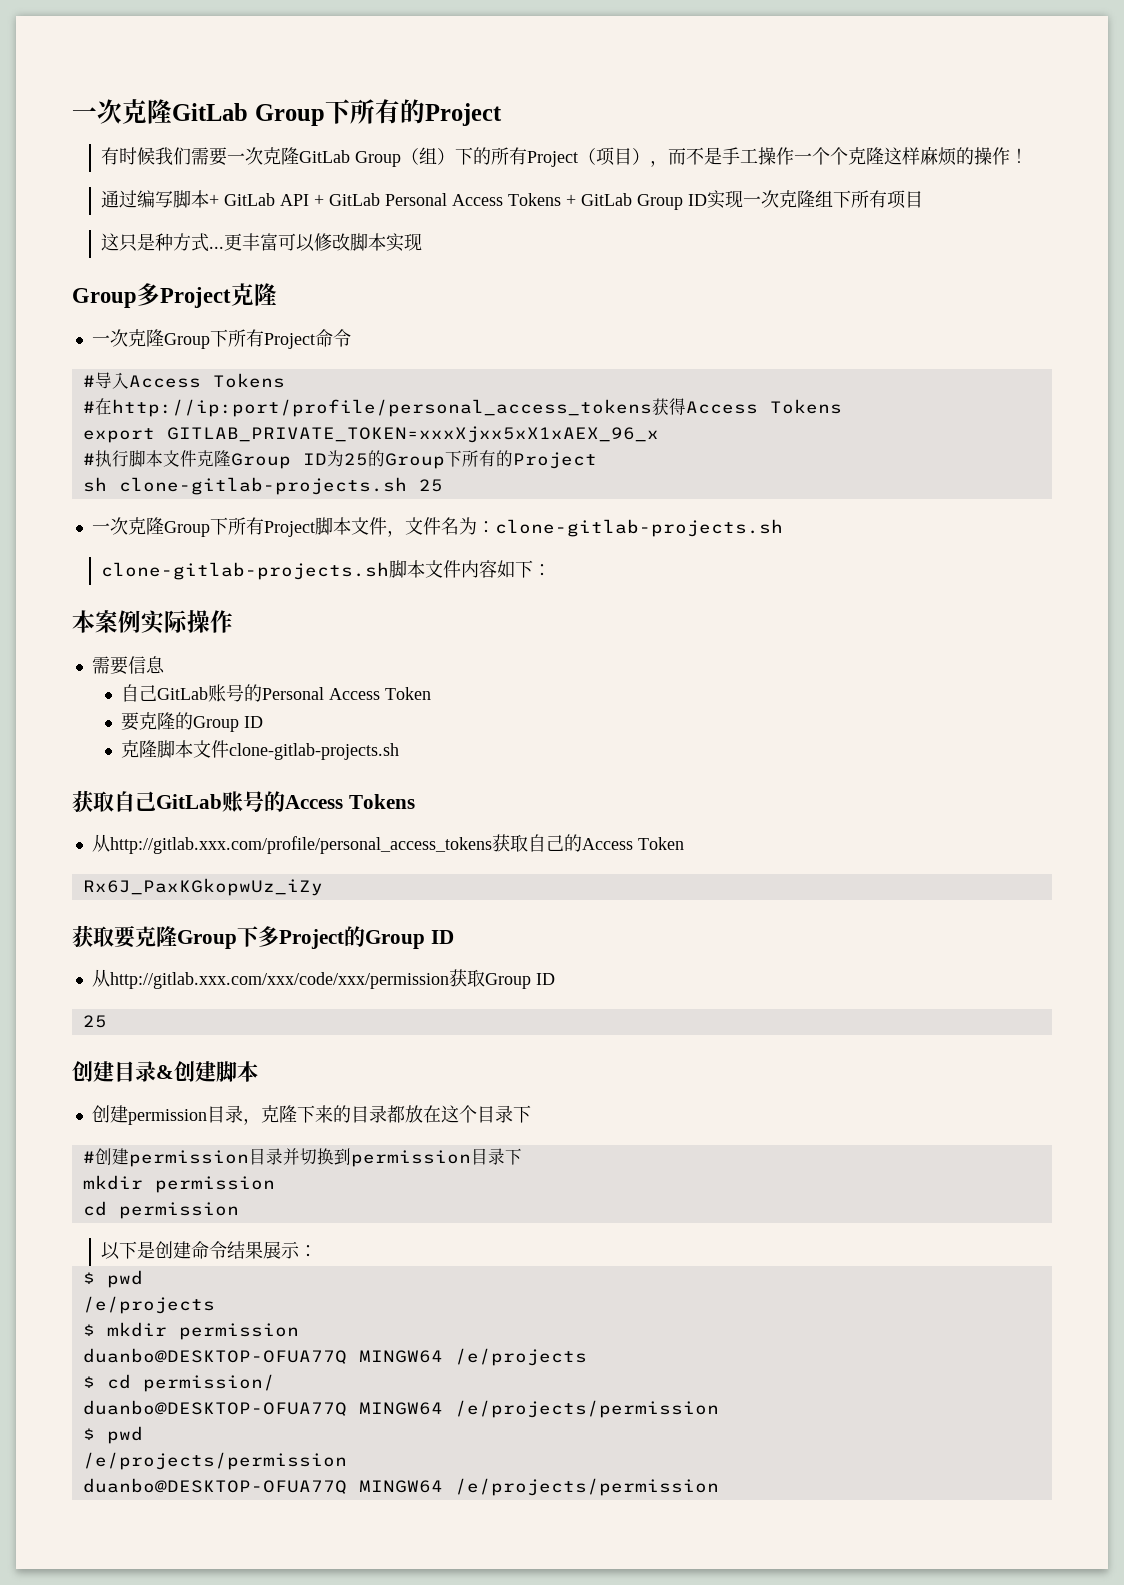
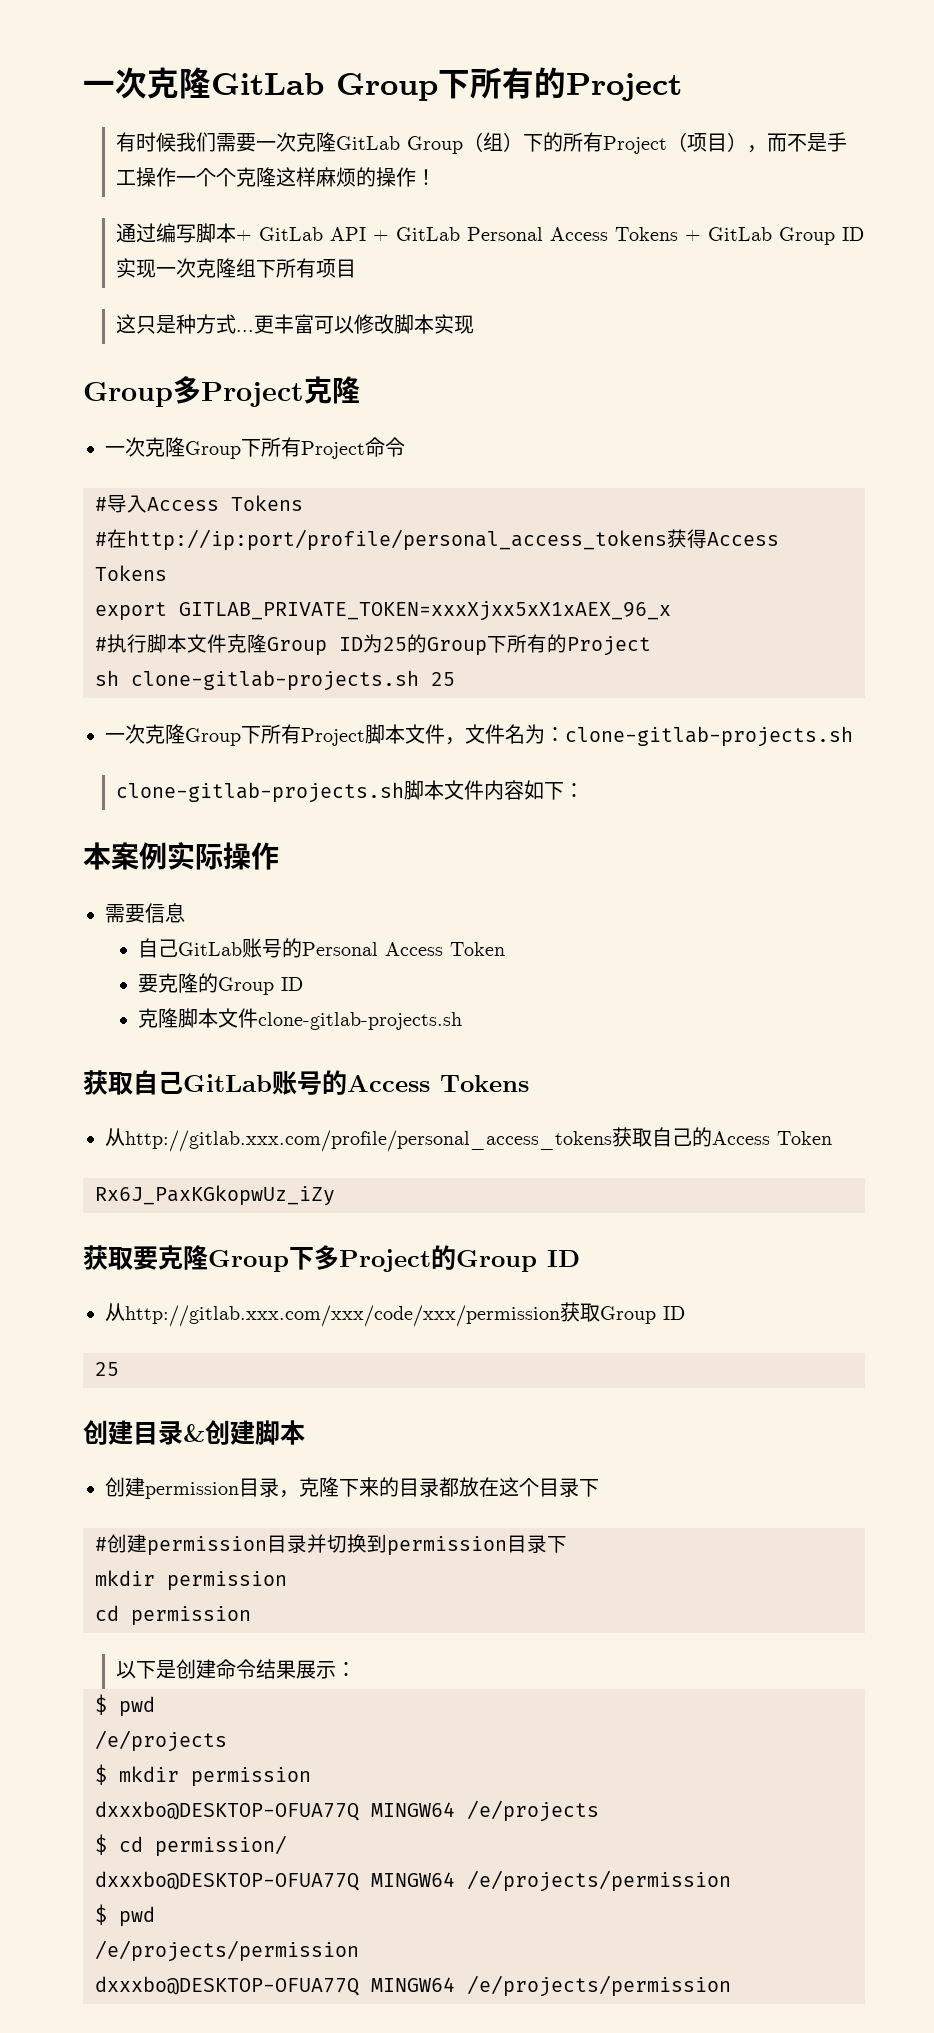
- duanbo@DESKTOP-OFUA77Q MINGW64 /e/projects
+ dxxxbo@DESKTOP-OFUA77Q MINGW64 /e/projects
  $ cd permission/
- duanbo@DESKTOP-OFUA77Q MINGW64 /e/projects/permission
+ dxxxbo@DESKTOP-OFUA77Q MINGW64 /e/projects/permission
  $ pwd
  /e/projects/permission
- duanbo@DESKTOP-OFUA77Q MINGW64 /e/projects/permission
+ dxxxbo@DESKTOP-OFUA77Q MINGW64 /e/projects/permission

